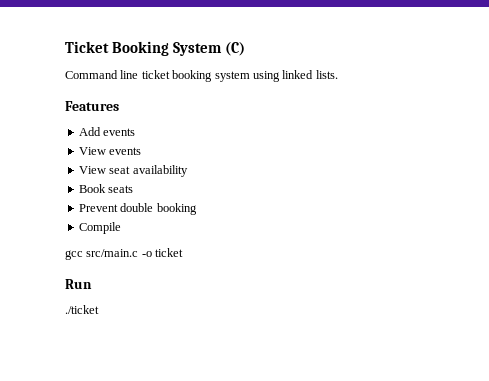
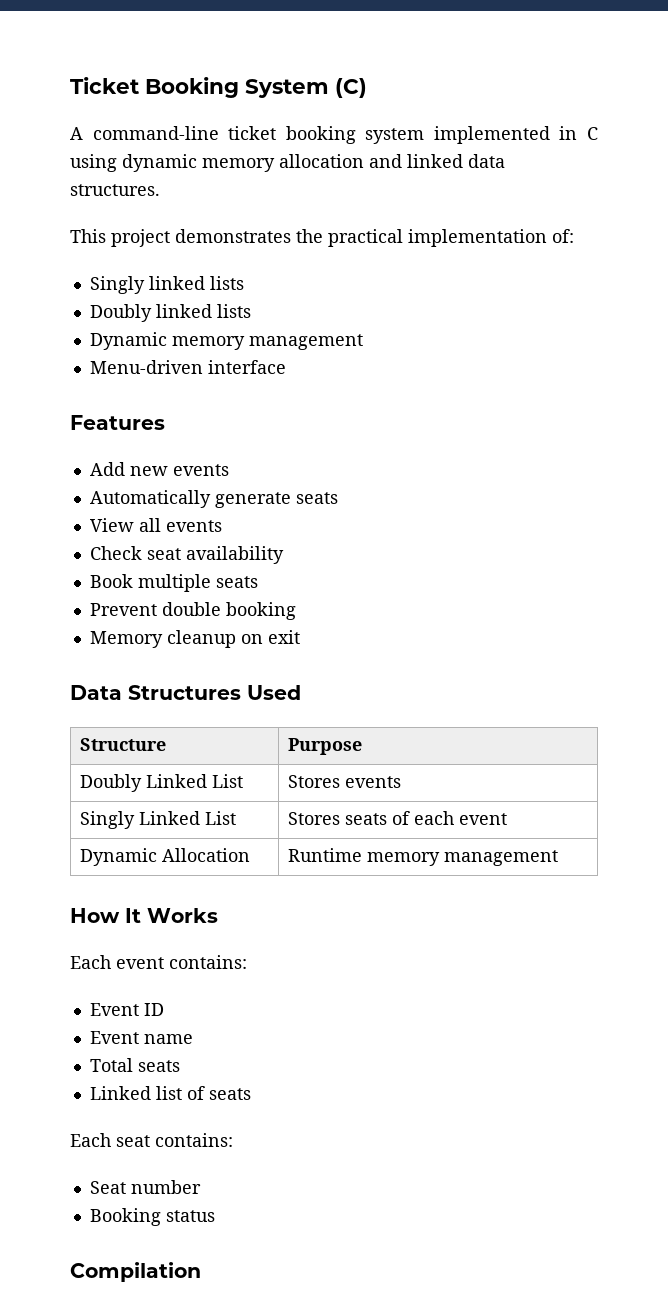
- Command line ticket booking system using linked lists.
+ A command-line ticket booking system implemented in C using dynamic memory allocation and linked data structures.
+ This project demonstrates the practical implementation of:
+ Singly linked lists
+ Doubly linked lists
+ Dynamic memory management
+ Menu-driven interface
- Add events
- View events
- View seat availability
+ Add new events
+ Automatically generate seats
+ View all events
+ Check seat availability
- Book seats
+ Book multiple seats
- Compile
- gcc src/main.c -o ticket
- Run
- ./ticket
+ Memory cleanup on exit
+ Data Structures Used
+ Structure | Purpose
+ Doubly Linked List | Stores events
+ Singly Linked List | Stores seats of each event
+ Dynamic Allocation | Runtime memory management
+ How It Works
+ Each event contains:
+ Event ID
+ Event name
+ Total seats
+ Linked list of seats
+ Each seat contains:
+ Seat number
+ Booking status
+ Compilation

